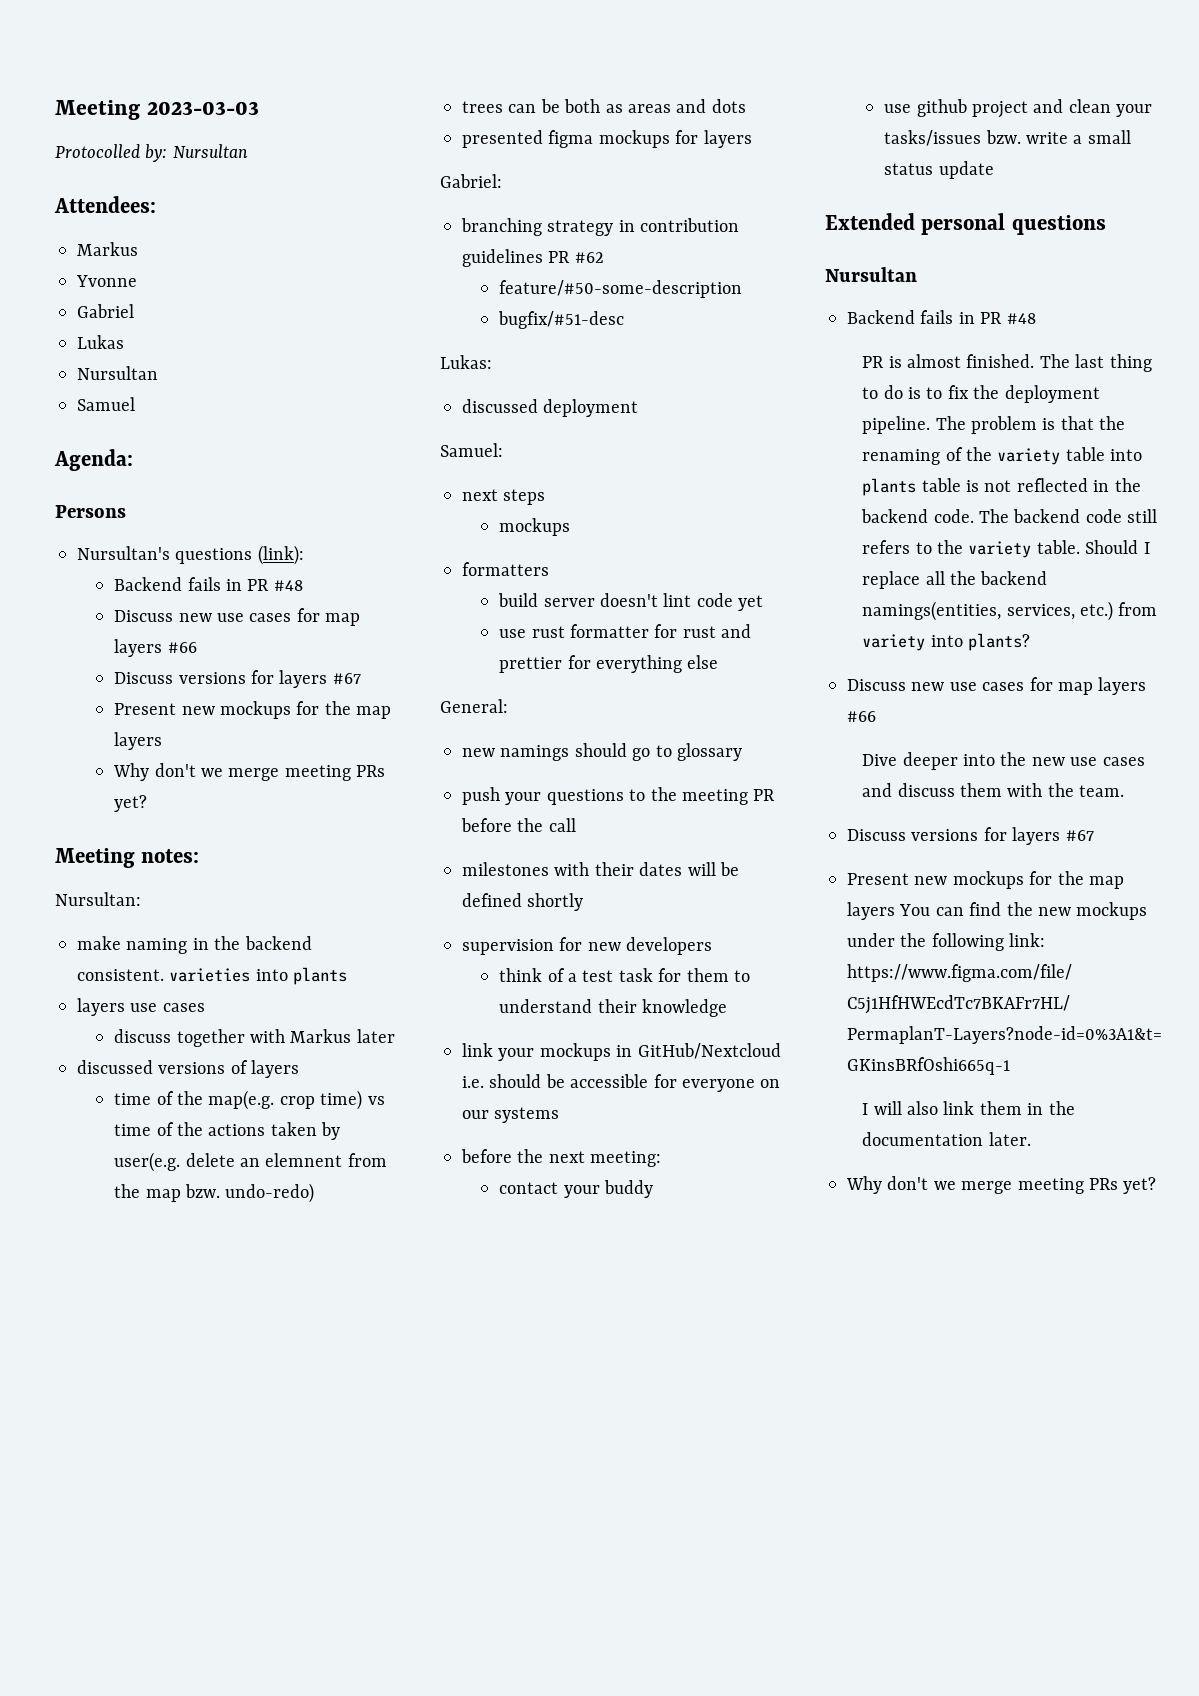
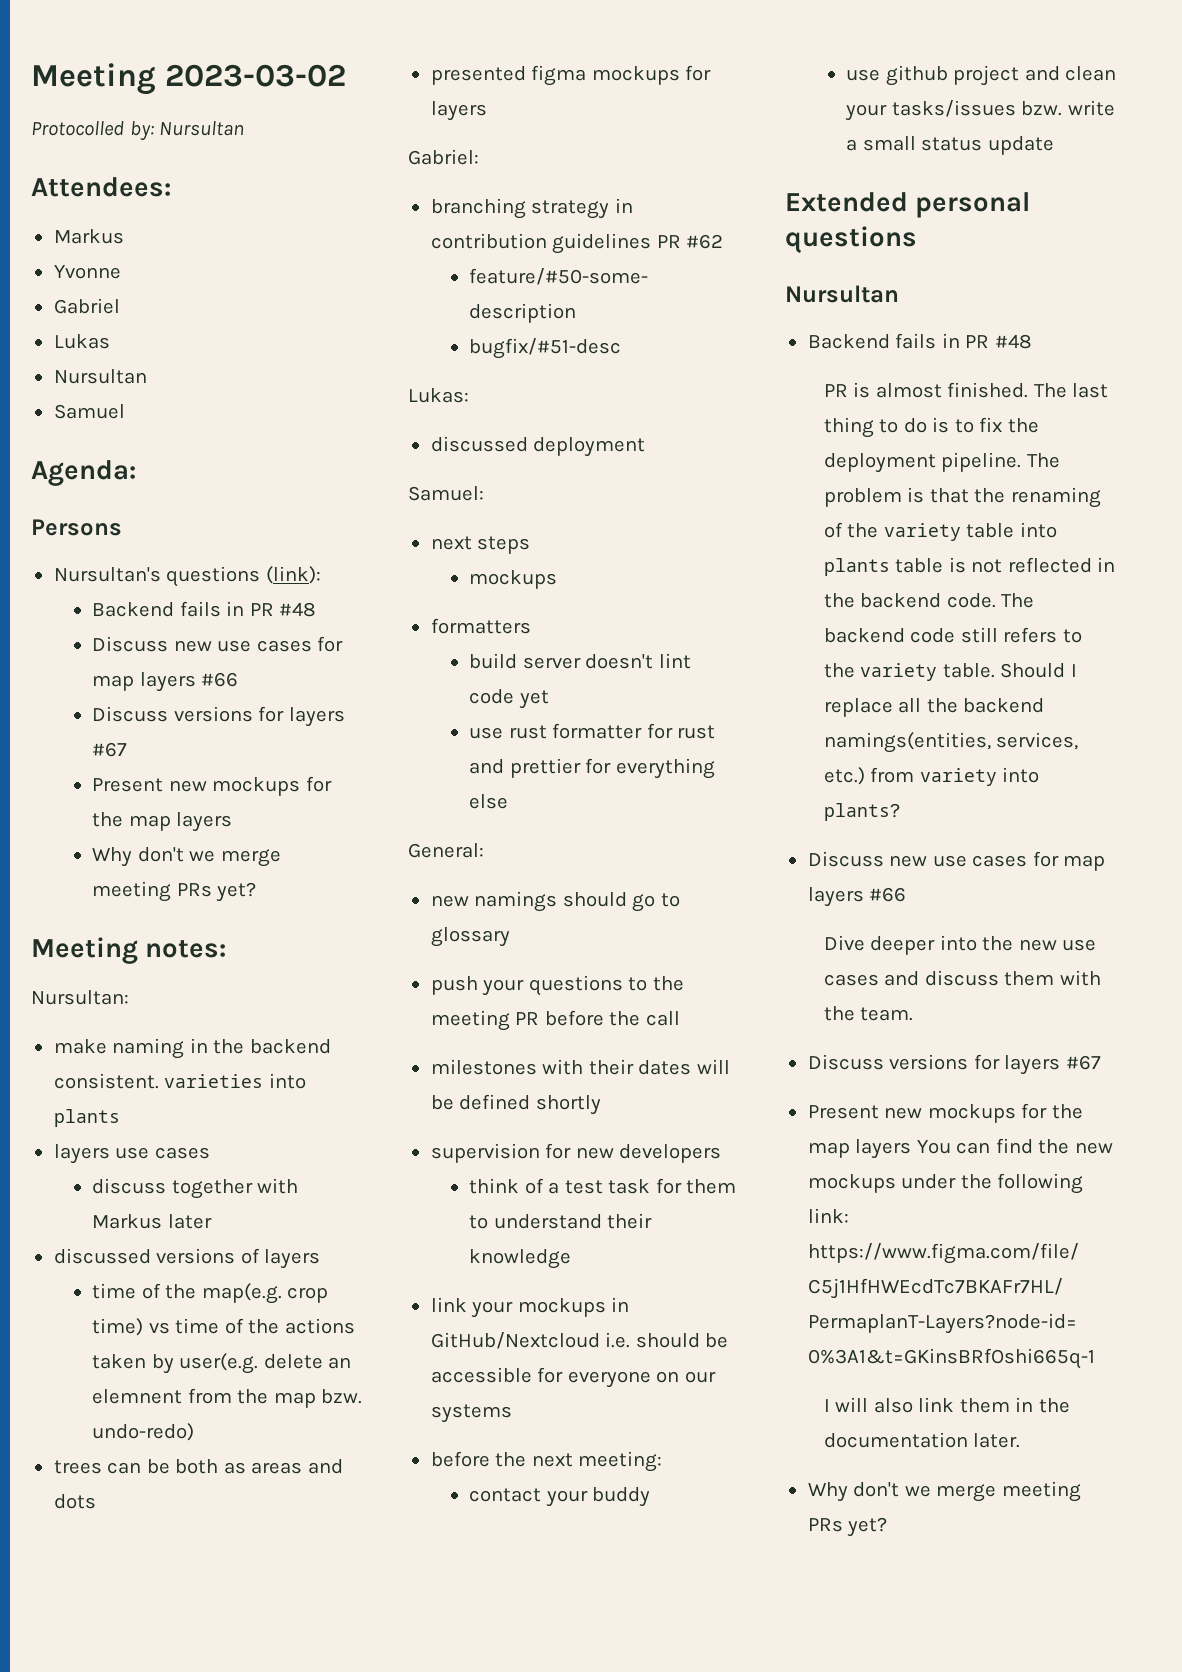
- Meeting 2023-03-03
+ Meeting 2023-03-02

